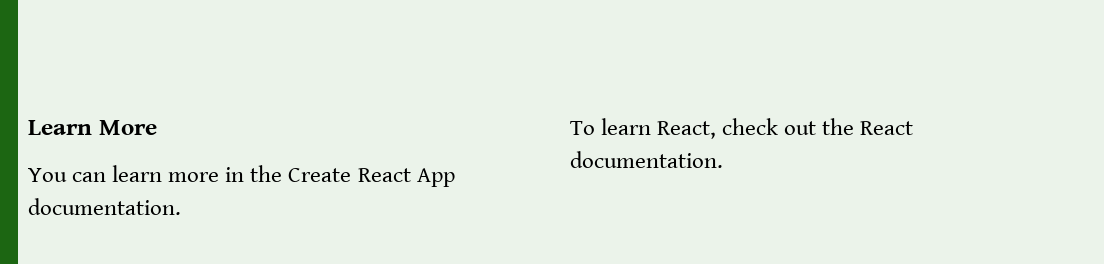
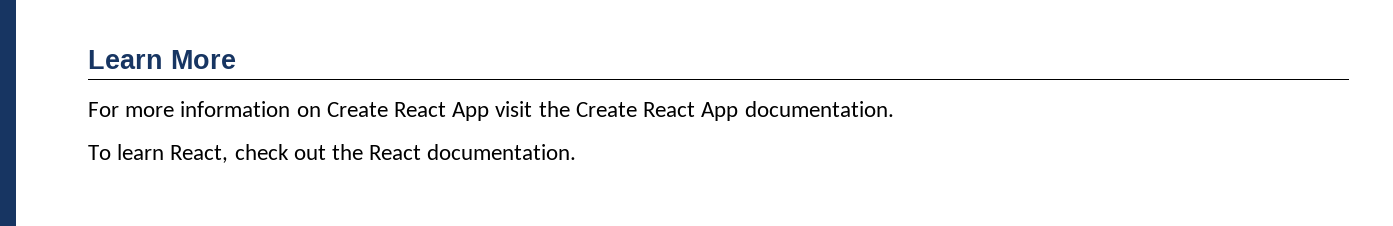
- You can learn more in the Create React App documentation.
+ For more information on Create React App visit the Create React App documentation.

